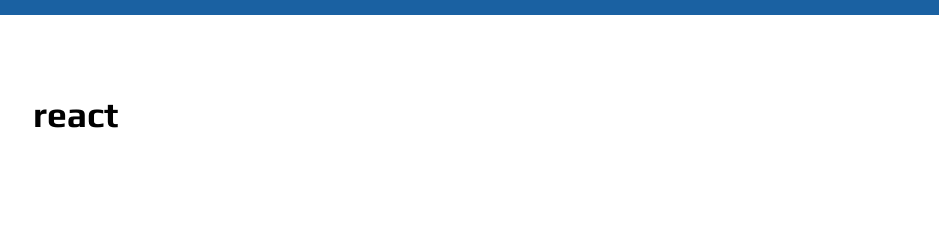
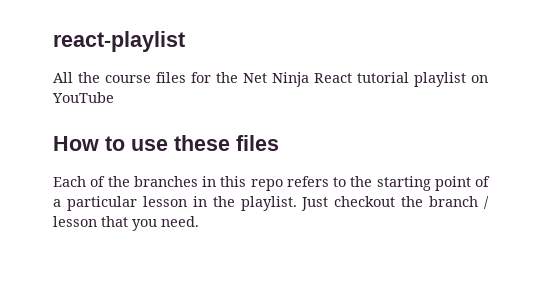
- react
+ react-playlist
+ All the course files for the Net Ninja React tutorial playlist on YouTube
+ How to use these files
+ Each of the branches in this repo refers to the starting point of a particular lesson in the playlist. Just checkout the branch / lesson that you need.

